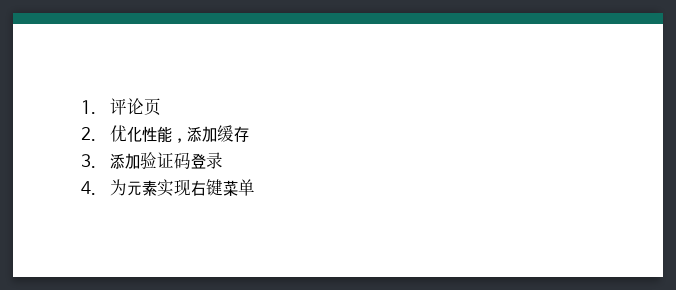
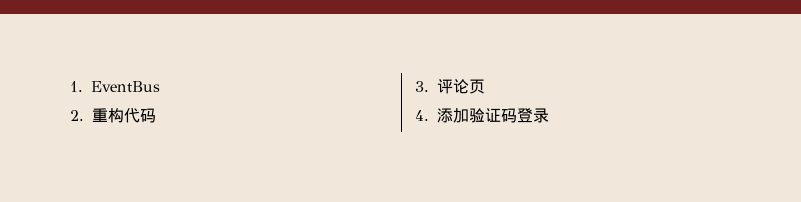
- 1.评论页
- 2.优化性能，添加缓存
- 3.添加验证码登录
- 4.为元素实现右键菜单
+ 1. EventBus
+ 2.重构代码
+ 3.评论页
+ 4.添加验证码登录

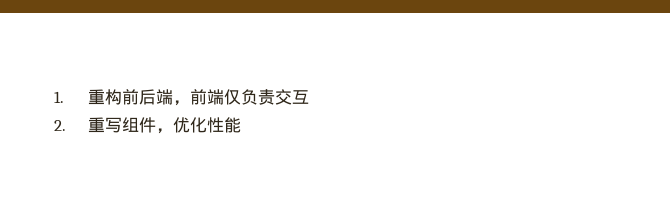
- 1. EventBus
- 2.重构代码
- 3.评论页
- 4.添加验证码登录
+ 1.重构前后端，前端仅负责交互
+ 2.重写组件，优化性能

